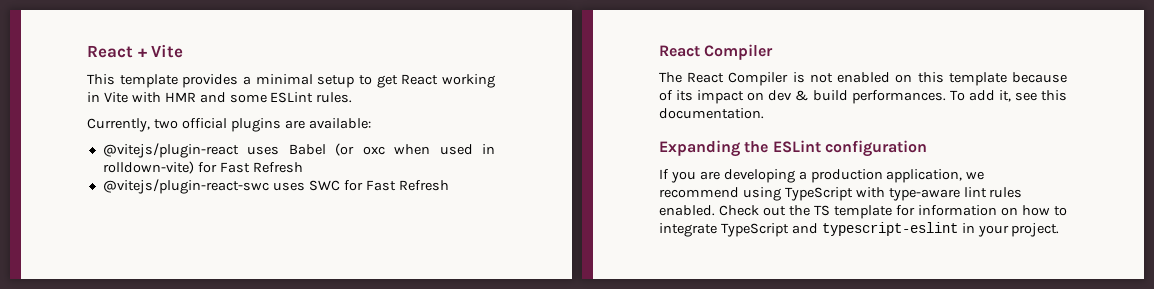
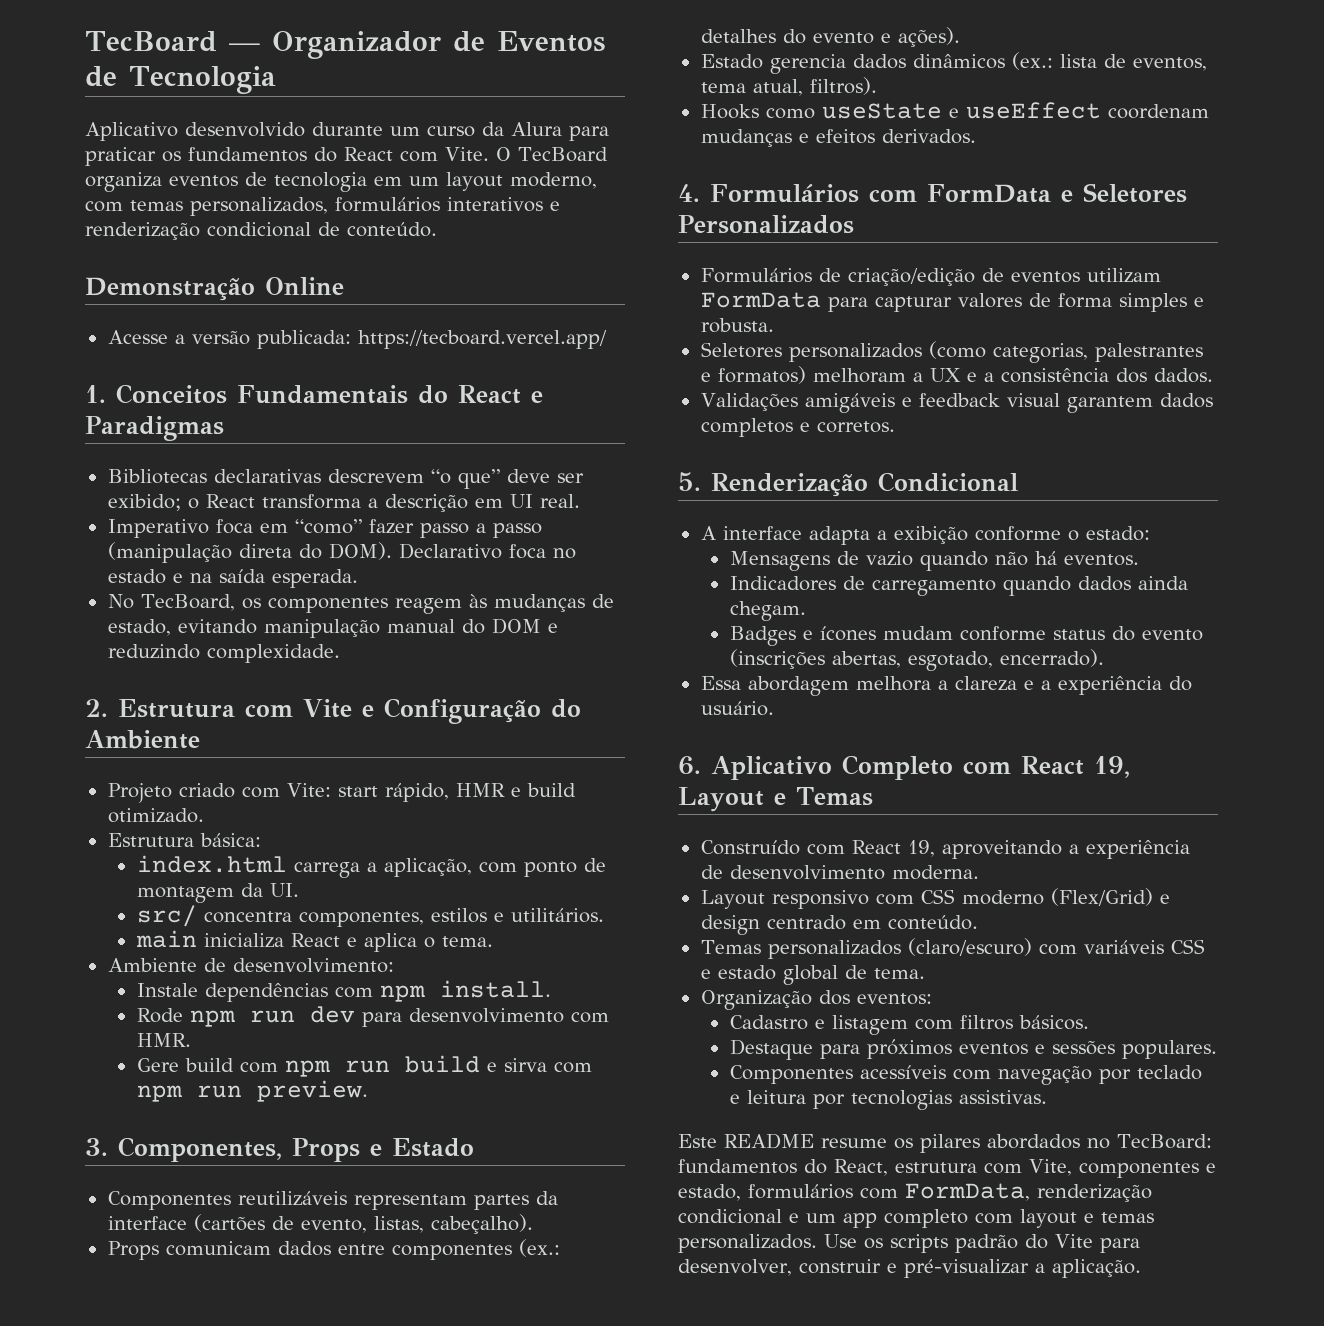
- React + Vite
- This template provides a minimal setup to get React working in Vite with HMR and some ESLint rules.
- Currently, two official plugins are available:
- @vitejs/plugin-react uses Babel (or oxc when used in rolldown-vite) for Fast Refresh
- @vitejs/plugin-react-swc uses SWC for Fast Refresh
- React Compiler
- The React Compiler is not enabled on this template because of its impact on dev & build performances. To add it, see this documentation.
- Expanding the ESLint configuration
- If you are developing a production application, we recommend using TypeScript with type-aware lint rules enabled. Check out the TS template for information on how to integrate TypeScript and typescript-eslint in your project.
+ TecBoard — Organizador de Eventos de Tecnologia
+ Aplicativo desenvolvido durante um curso da Alura para praticar os fundamentos do React com Vite. O TecBoard organiza eventos de tecnologia em um layout moderno, com temas personalizados, formulários interativos e renderização condicional de conteúdo.
+ Demonstração Online
+ Acesse a versão publicada: https://tecboard.vercel.app/
+ 1. Conceitos Fundamentais do React e Paradigmas
+ Bibliotecas declarativas descrevem “o que” deve ser exibido; o React transforma a descrição em UI real.
+ Imperativo foca em “como” fazer passo a passo (manipulação direta do DOM). Declarativo foca no estado e na saída esperada.
+ No TecBoard, os componentes reagem às mudanças de estado, evitando manipulação manual do DOM e reduzindo complexidade.
+ 2. Estrutura com Vite e Configuração do Ambiente
+ Projeto criado com Vite: start rápido, HMR e build otimizado.
+ Estrutura básica:
+ index.html carrega a aplicação, com ponto de montagem da UI.
+ src/ concentra componentes, estilos e utilitários.
+ main inicializa React e aplica o tema.
+ Ambiente de desenvolvimento:
+ Instale dependências com npm install.
+ Rode npm run dev para desenvolvimento com HMR.
+ Gere build com npm run build e sirva com npm run preview.
+ 3. Componentes, Props e Estado
+ Componentes reutilizáveis representam partes da interface (cartões de evento, listas, cabeçalho).
+ Props comunicam dados entre componentes (ex.: detalhes do evento e ações).
+ Estado gerencia dados dinâmicos (ex.: lista de eventos, tema atual, filtros).
+ Hooks como useState e useEffect coordenam mudanças e efeitos derivados.
+ 4. Formulários com FormData e Seletores Personalizados
+ Formulários de criação/edição de eventos utilizam FormData para capturar valores de forma simples e robusta.
+ Seletores personalizados (como categorias, palestrantes e formatos) melhoram a UX e a consistência dos dados.
+ Validações amigáveis e feedback visual garantem dados completos e corretos.
+ 5. Renderização Condicional
+ A interface adapta a exibição conforme o estado:
+ Mensagens de vazio quando não há eventos.
+ Indicadores de carregamento quando dados ainda chegam.
+ Badges e ícones mudam conforme status do evento (inscrições abertas, esgotado, encerrado).
+ Essa abordagem melhora a clareza e a experiência do usuário.
+ 6. Aplicativo Completo com React 19, Layout e Temas
+ Construído com React 19, aproveitando a experiência de desenvolvimento moderna.
+ Layout responsivo com CSS moderno (Flex/Grid) e design centrado em conteúdo.
+ Temas personalizados (claro/escuro) com variáveis CSS e estado global de tema.
+ Organização dos eventos:
+ Cadastro e listagem com filtros básicos.
+ Destaque para próximos eventos e sessões populares.
+ Componentes acessíveis com navegação por teclado e leitura por tecnologias assistivas.
+ Este README resume os pilares abordados no TecBoard: fundamentos do React, estrutura com Vite, componentes e estado, formulários com FormData, renderização condicional e um app completo com layout e temas personalizados. Use os scripts padrão do Vite para desenvolver, construir e pré-visualizar a aplicação.

